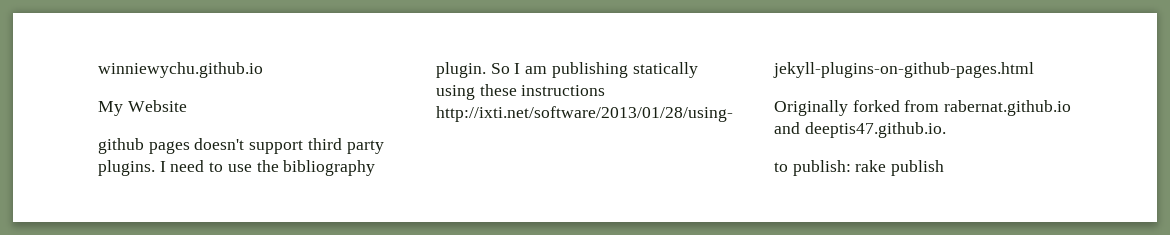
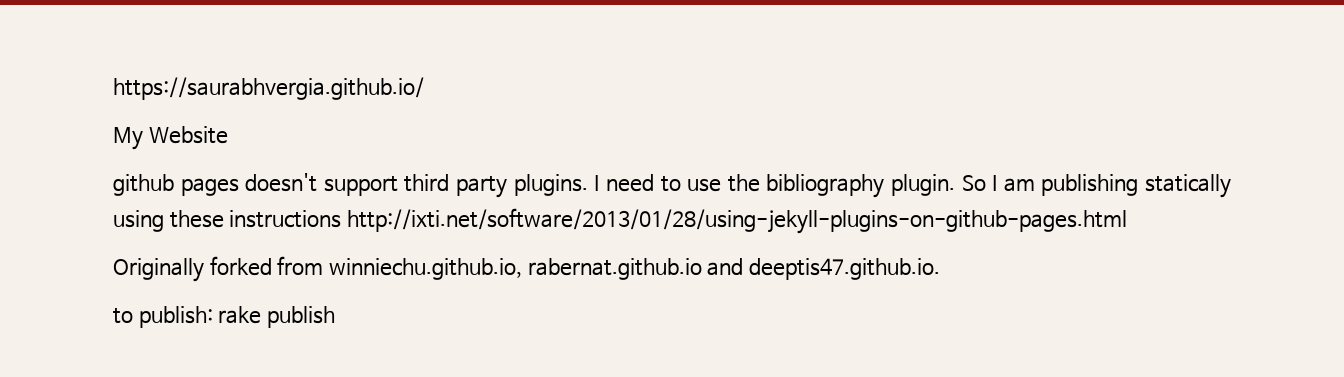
- winniewychu.github.io
+ https://saurabhvergia.github.io/
- Originally forked from rabernat.github.io and deeptis47.github.io.
+ Originally forked from winniechu.github.io, rabernat.github.io and deeptis47.github.io.

